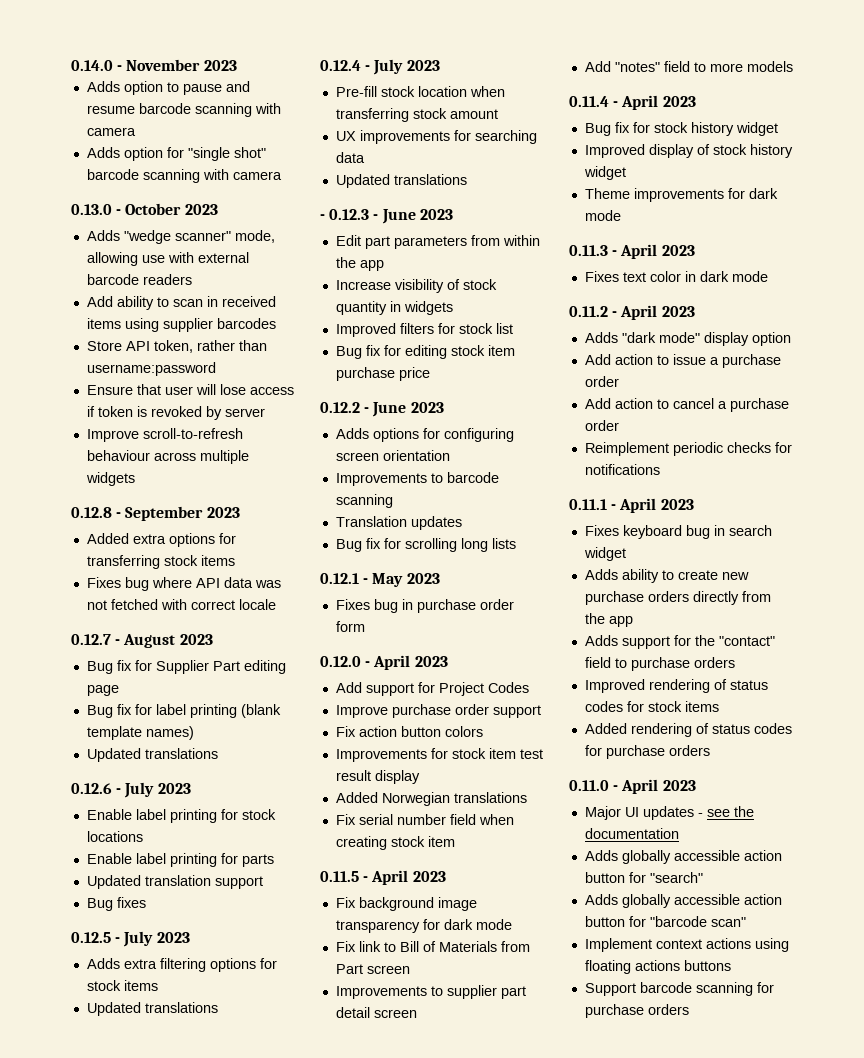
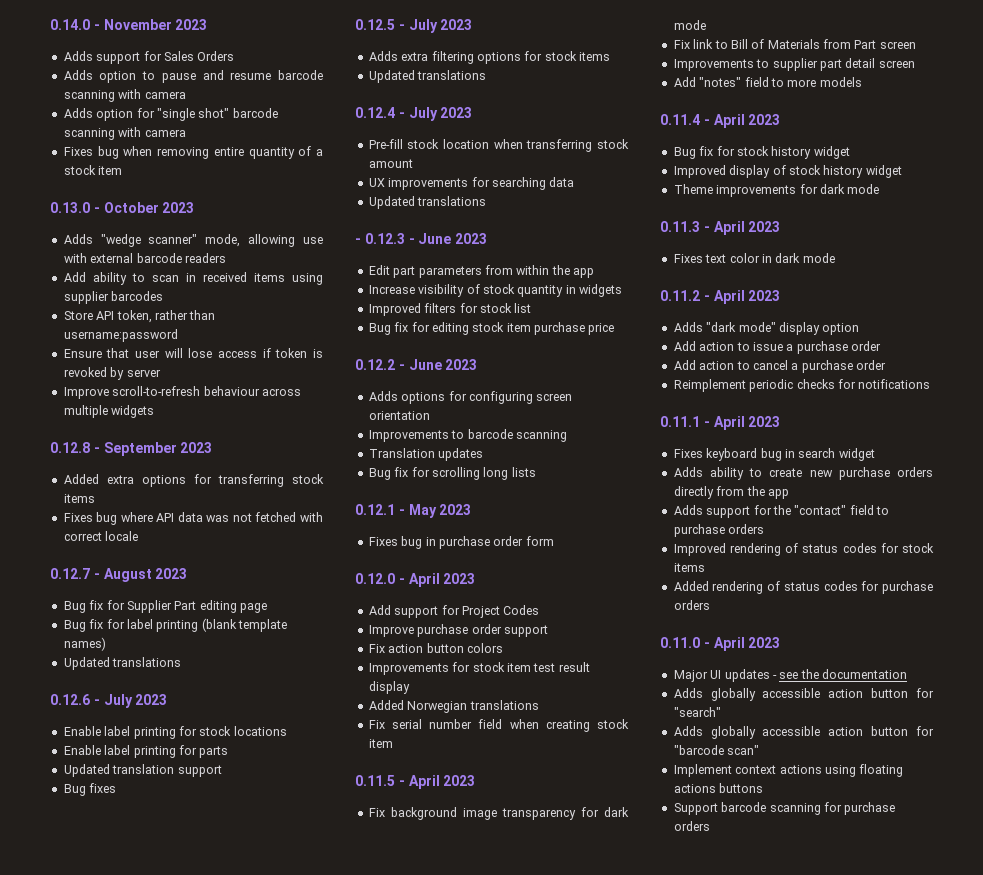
+ Adds support for Sales Orders
+ Fixes bug when removing entire quantity of a stock item

